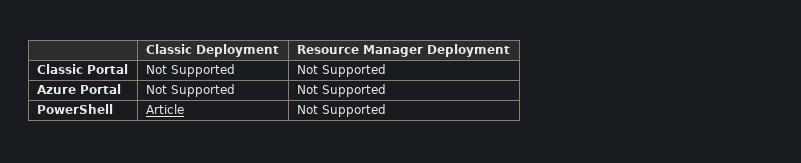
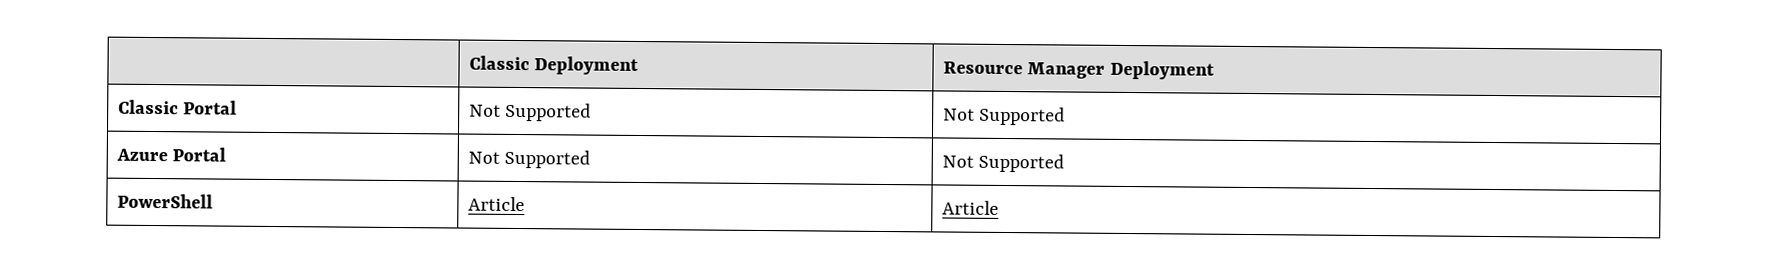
- PowerShell | Article | Not Supported
+ PowerShell | Article | Article

